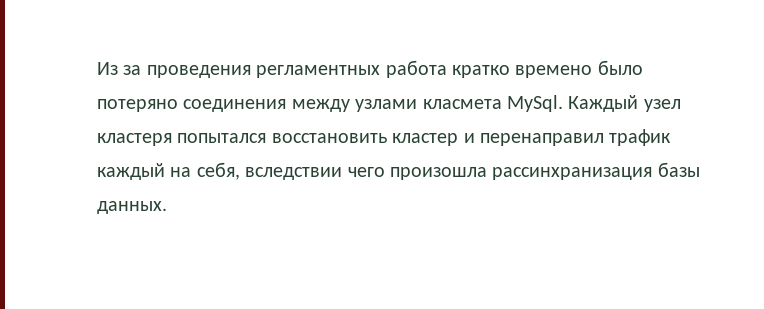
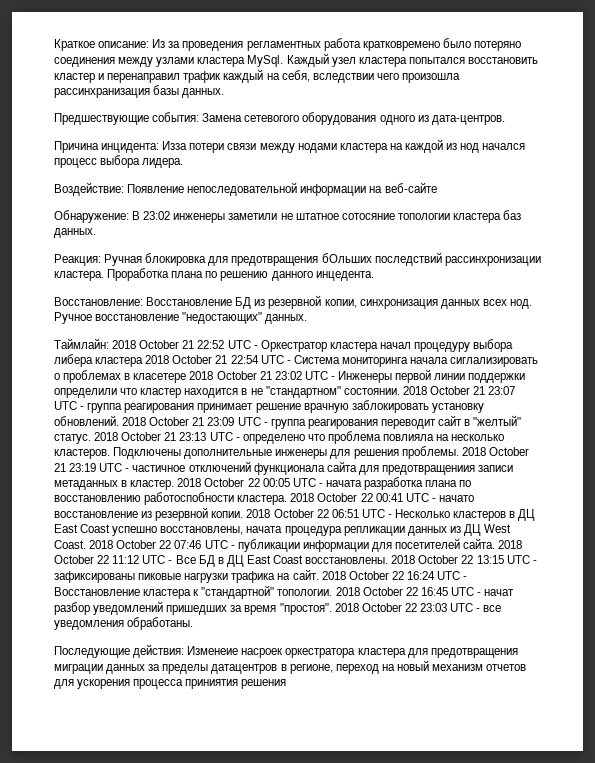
- Из за проведения регламентных работа кратко времено было потеряно соединения между узлами класмета MySql.
+ Краткое описание: Из за проведения регламентных работа кратковремено было потеряно соединения между узлами кластера MySql.
- Каждый узел кластеря попытался восстановить кластер и перенаправил трафик каждый на себя, вследствии чего произошла рассинхранизация базы данных.
+ Каждый узел кластера попытался восстановить кластер и перенаправил трафик каждый на себя, вследствии чего произошла рассинхранизация базы данных.
+ Предшествующие события: Замена сетевогого оборудования одного из дата-центров.
+ Причина инцидента: Изза потери связи между нодами кластера на каждой из нод начался процесс выбора лидера.
+ Воздействие: Появление непоследовательной информации на веб-сайте
+ Обнаружение: В 23:02 инженеры заметили не штатное сотосяние топологии кластера баз данных.
+ Реакция: Ручная блокировка для предотвращения бОльших последствий рассинхронизации кластера. Проработка плана по решению данного инцедента.
+ Восстановление: Восстановление БД из резервной копии, синхронизация данных всех нод. Ручное восстановление "недостающих" данных.
+ Таймлайн: 2018 October 21 22:52 UTC - Оркестратор кластера начал процедуру выбора либера кластера 2018 October 21 22:54 UTC - Система мониторинга начала сиглализировать о проблемах в класетере 2018 October 21 23:02 UTC - Инженеры первой линии поддержки определили что кластер находится в не "стандартном" состоянии. 2018 October 21 23:07 UTC - группа реагирования принимает решение врачную заблокировать установку обновлений. 2018 October 21 23:09 UTC - группа реагирования переводит сайт в "желтый" статус. 2018 October 21 23:13 UTC - определено что проблема повлияла на несколько кластеров. Подключены дополнительные инженеры для решения проблемы. 2018 October 21 23:19 UTC - частичное отключений функционала сайта для предотвращениия записи метаданных в кластер. 2018 October 22 00:05 UTC - начата разработка плана по восстановлению работоспобности кластера. 2018 October 22 00:41 UTC - начато восстановление из резервной копии. 2018 October 22 06:51 UTC - Несколько кластеров в ДЦ East Coast успешно восстановлены, начата процедура репликации данных из ДЦ West Coast. 2018 October 22 07:46 UTC - публикации информации для посетителей сайта. 2018 October 22 11:12 UTC - Все БД в ДЦ East Coast восстановлены. 2018 October 22 13:15 UTC - зафиксированы пиковые нагрузки трафика на сайт. 2018 October 22 16:24 UTC - Восстановление кластера к "стандартной" топологии. 2018 October 22 16:45 UTC - начат разбор уведомлений пришедших за время "простоя". 2018 October 22 23:03 UTC - все уведомления обработаны.
+ Последующие действия: Изменеие насроек оркестратора кластера для предотвращения миграции данных за пределы датацентров в регионе, переход на новый механизм отчетов для ускорения процесса приниятия решения

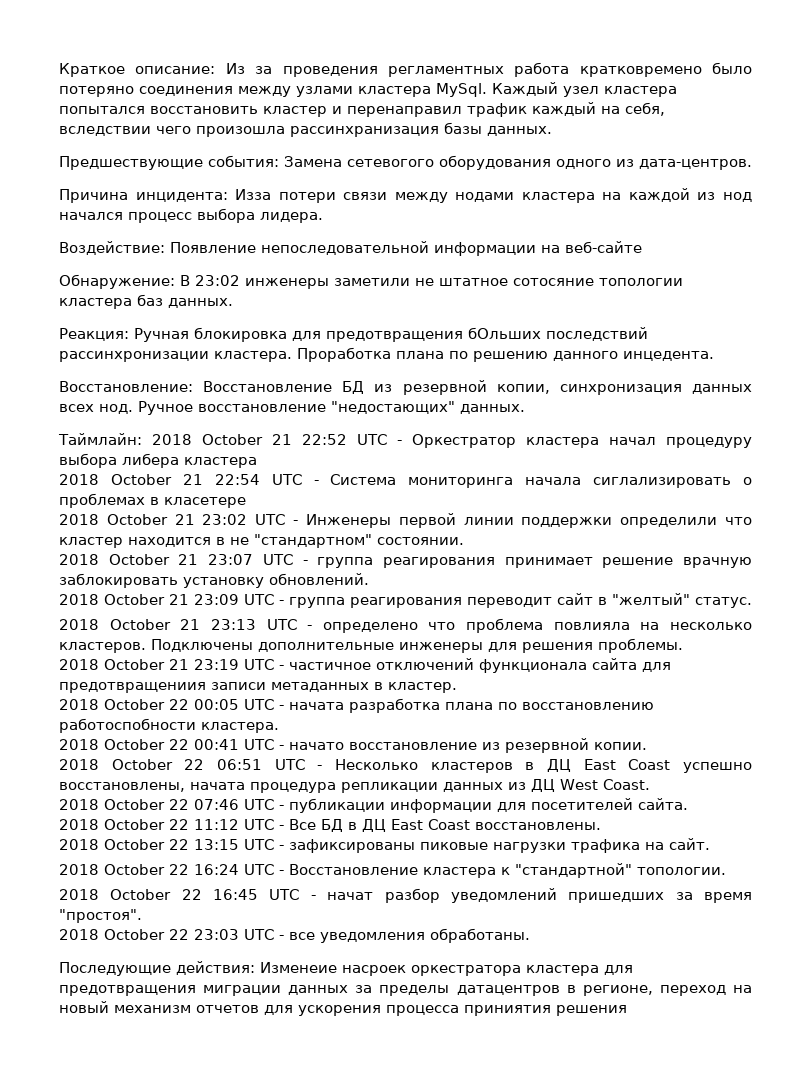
- 2018 October 21 22:52 UTC - Оркестратор кластера начал процедуру выбора либера кластера 2018 October 21 22:54 UTC - Система мониторинга начала сиглализировать о проблемах в класетере 2018 October 21 23:02 UTC - Инженеры первой линии поддержки определили что кластер находится в не "стандартном" состоянии. 2018 October 21 23:07 UTC - группа реагирования принимает решение врачную заблокировать установку обновлений. 2018 October 21 23:09 UTC - группа реагирования переводит сайт в "желтый" статус. 2018 October 21 23:13 UTC - определено что проблема повлияла на несколько кластеров.
+ 2018 October 21 22:52 UTC - Оркестратор кластера начал процедуру выбора либера кластера
+ 2018 October 21 22:54 UTC - Система мониторинга начала сиглализировать о проблемах в класетере
+ 2018 October 21 23:02 UTC - Инженеры первой линии поддержки определили что кластер находится в не "стандартном" состоянии.
+ 2018 October 21 23:07 UTC - группа реагирования принимает решение врачную заблокировать установку обновлений.
+ 2018 October 21 23:09 UTC - группа реагирования переводит сайт в "желтый" статус.
+ 2018 October 21 23:13 UTC - определено что проблема повлияла на несколько кластеров.
- Подключены дополнительные инженеры для решения проблемы. 2018 October 21 23:19 UTC - частичное отключений функционала сайта для предотвращениия записи метаданных в кластер. 2018 October 22 00:05 UTC - начата разработка плана по восстановлению работоспобности кластера. 2018 October 22 00:41 UTC - начато восстановление из резервной копии. 2018 October 22 06:51 UTC - Несколько кластеров в ДЦ East Coast успешно восстановлены, начата процедура репликации данных из ДЦ West Coast. 2018 October 22 07:46 UTC - публикации информации для посетителей сайта. 2018 October 22 11:12 UTC - Все БД в ДЦ East Coast восстановлены. 2018 October 22 13:15 UTC - зафиксированы пиковые нагрузки трафика на сайт. 2018 October 22 16:24 UTC - Восстановление кластера к "стандартной" топологии. 2018 October 22 16:45 UTC - начат разбор уведомлений пришедших за время "простоя". 2018 October 22 23:03 UTC - все уведомления обработаны.
+ Подключены дополнительные инженеры для решения проблемы.
+ 2018 October 21 23:19 UTC - частичное отключений функционала сайта для предотвращениия записи метаданных в кластер.
+ 2018 October 22 00:05 UTC - начата разработка плана по восстановлению работоспобности кластера.
+ 2018 October 22 00:41 UTC - начато восстановление из резервной копии.
+ 2018 October 22 06:51 UTC - Несколько кластеров в ДЦ East Coast успешно восстановлены, начата процедура репликации данных из ДЦ West Coast.
+ 2018 October 22 07:46 UTC - публикации информации для посетителей сайта.
+ 2018 October 22 11:12 UTC - Все БД в ДЦ East Coast восстановлены.
+ 2018 October 22 13:15 UTC - зафиксированы пиковые нагрузки трафика на сайт.
+ 2018 October 22 16:24 UTC - Восстановление кластера к "стандартной" топологии.
+ 2018 October 22 16:45 UTC - начат разбор уведомлений пришедших за время "простоя".
+ 2018 October 22 23:03 UTC - все уведомления обработаны.

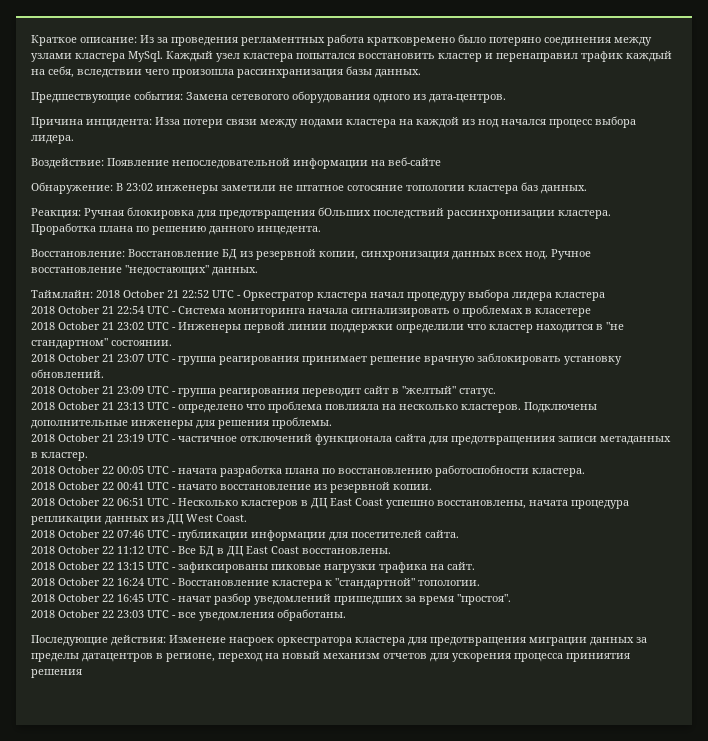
- Таймлайн: 2018 October 21 22:52 UTC - Оркестратор кластера начал процедуру выбора либера кластера
+ Таймлайн: 2018 October 21 22:52 UTC - Оркестратор кластера начал процедуру выбора лидера кластера
- 2018 October 21 22:54 UTC - Система мониторинга начала сиглализировать о проблемах в класетере
+ 2018 October 21 22:54 UTC - Система мониторинга начала сигнализировать о проблемах в класетере
- 2018 October 21 23:02 UTC - Инженеры первой линии поддержки определили что кластер находится в не "стандартном" состоянии.
+ 2018 October 21 23:02 UTC - Инженеры первой линии поддержки определили что кластер находится в "не стандартном" состоянии.

